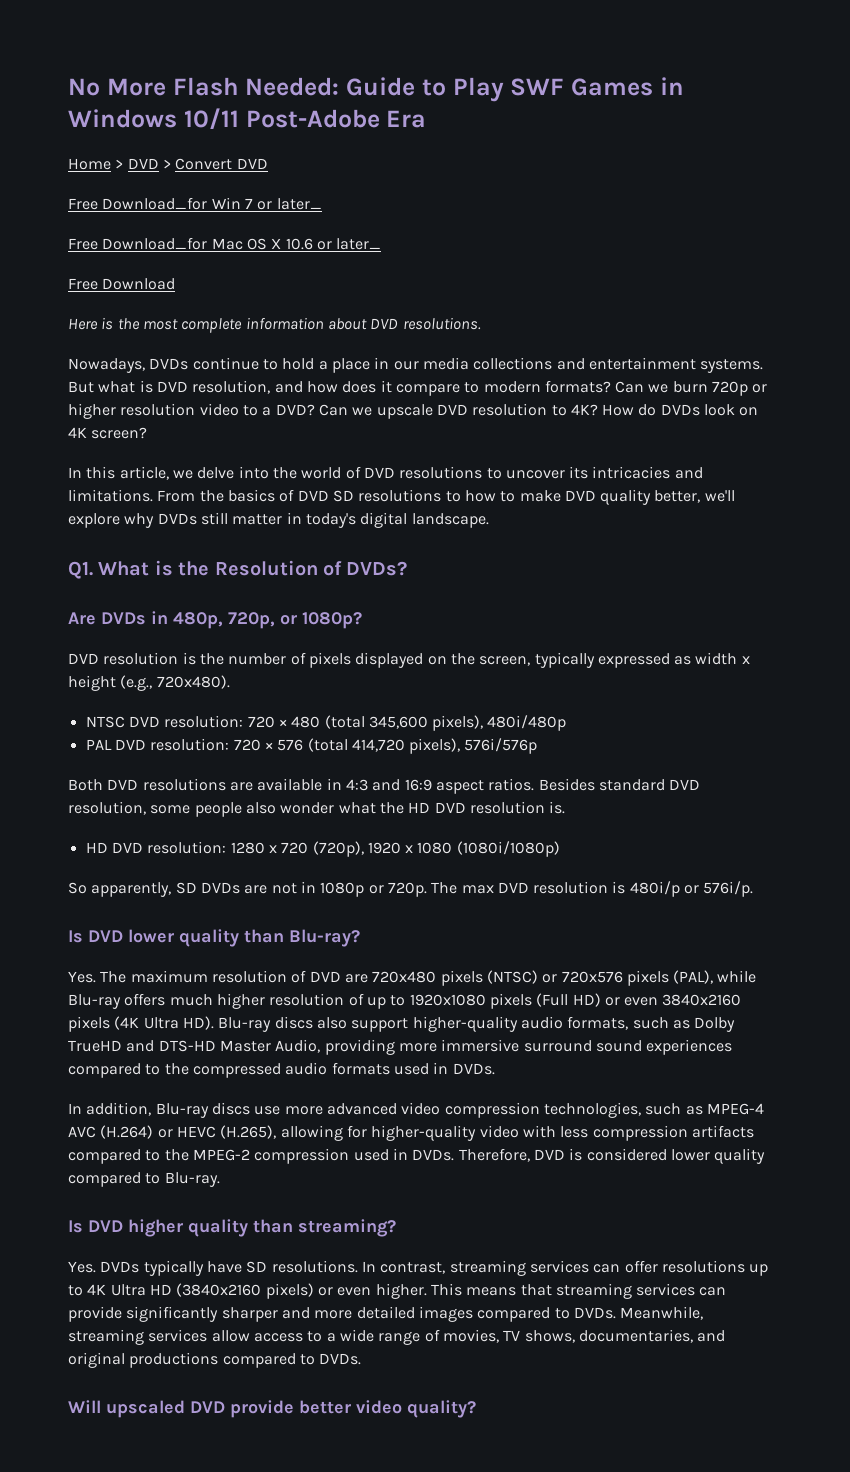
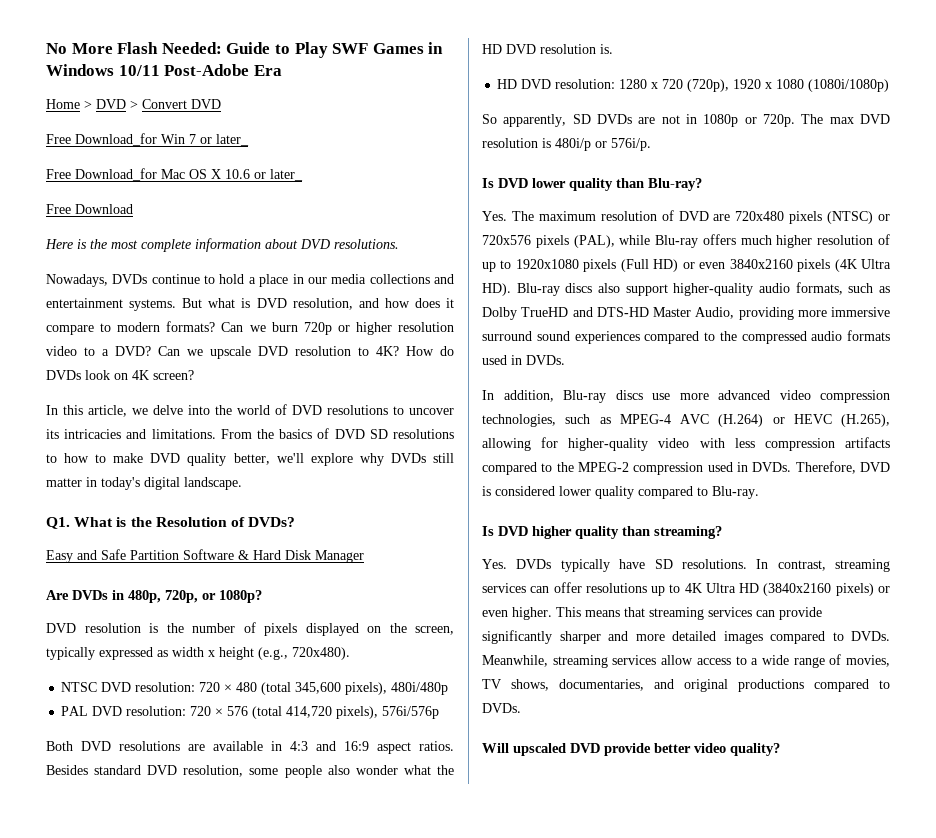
+ Easy and Safe Partition Software & Hard Disk Manager

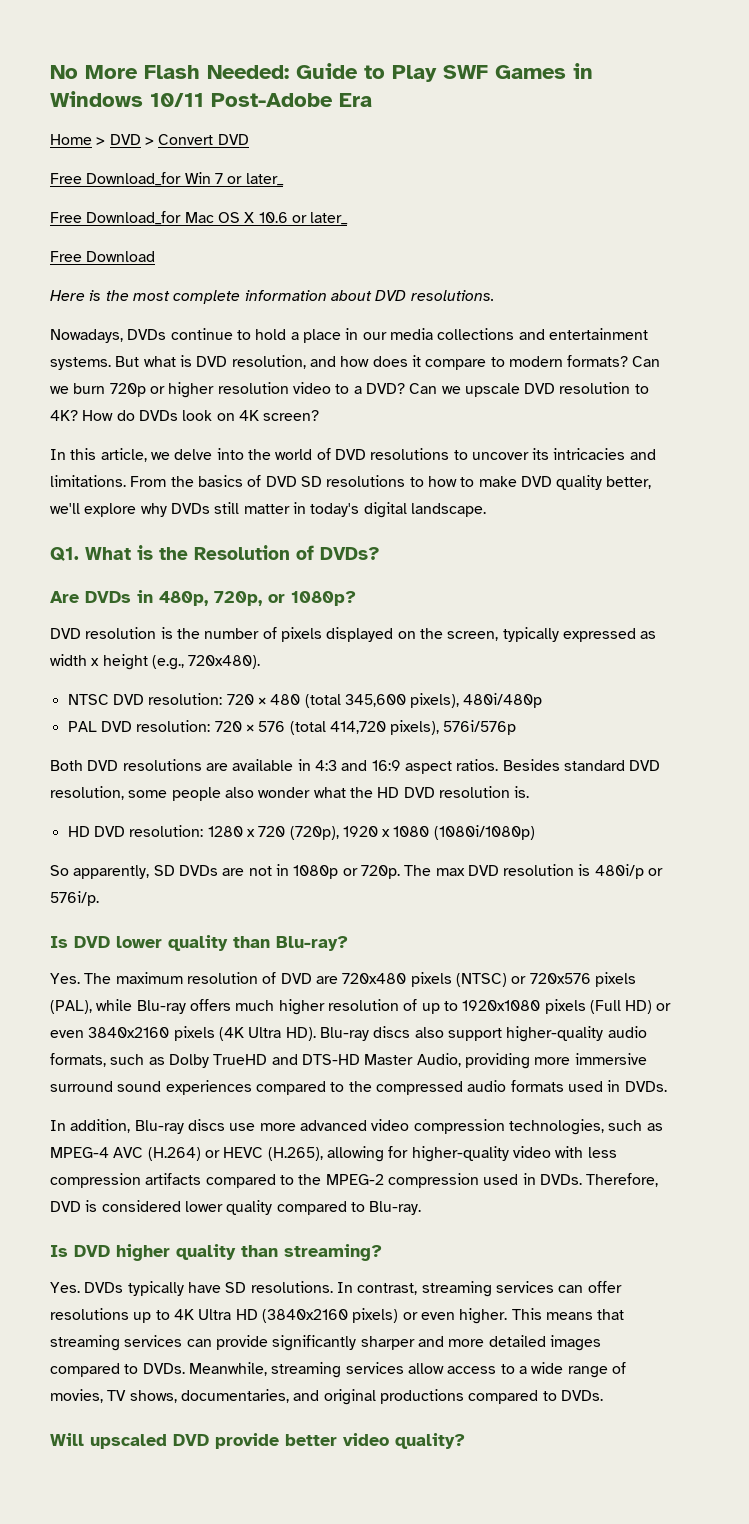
- Easy and Safe Partition Software & Hard Disk Manager

